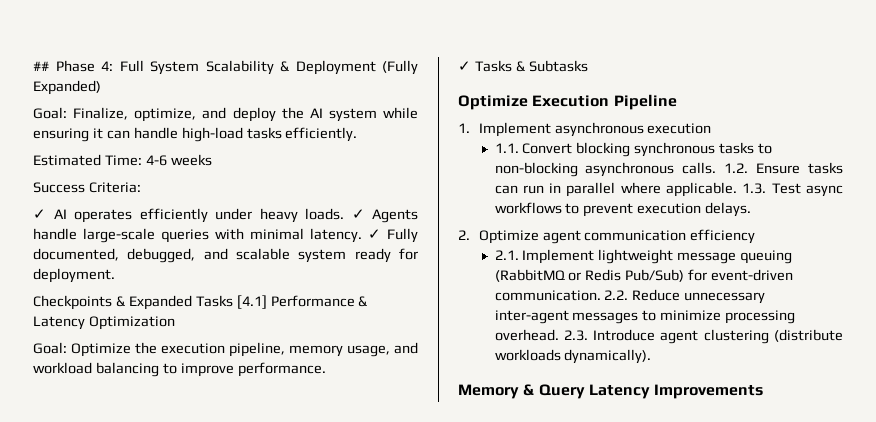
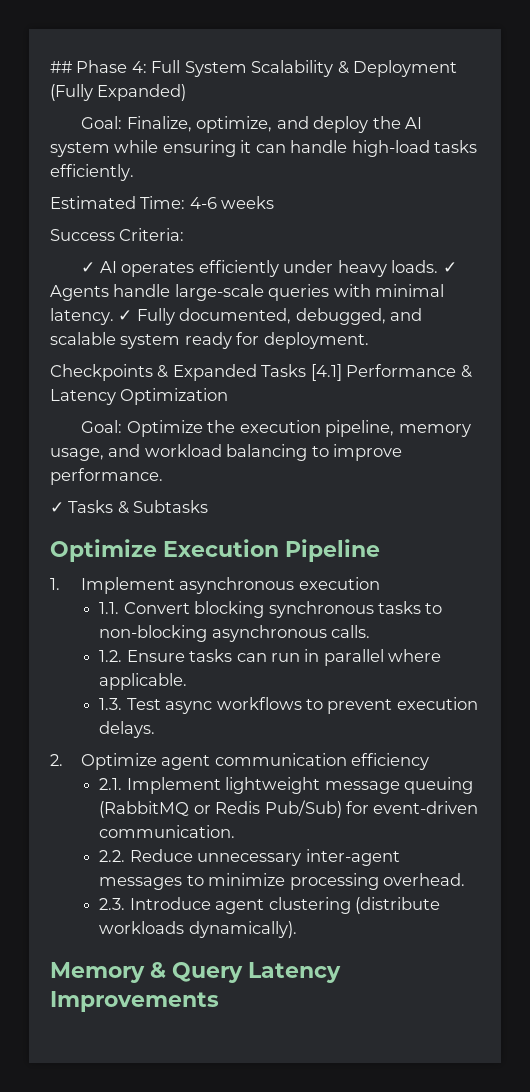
- 1.1. Convert blocking synchronous tasks to non-blocking asynchronous calls. 1.2. Ensure tasks can run in parallel where applicable. 1.3. Test async workflows to prevent execution delays.
+ 1.1. Convert blocking synchronous tasks to non-blocking asynchronous calls.
+ 1.2. Ensure tasks can run in parallel where applicable.
+ 1.3. Test async workflows to prevent execution delays.
- 2.1. Implement lightweight message queuing (RabbitMQ or Redis Pub/Sub) for event-driven communication. 2.2. Reduce unnecessary inter-agent messages to minimize processing overhead. 2.3. Introduce agent clustering (distribute workloads dynamically).
+ 2.1. Implement lightweight message queuing (RabbitMQ or Redis Pub/Sub) for event-driven communication.
+ 2.2. Reduce unnecessary inter-agent messages to minimize processing overhead.
+ 2.3. Introduce agent clustering (distribute workloads dynamically).

